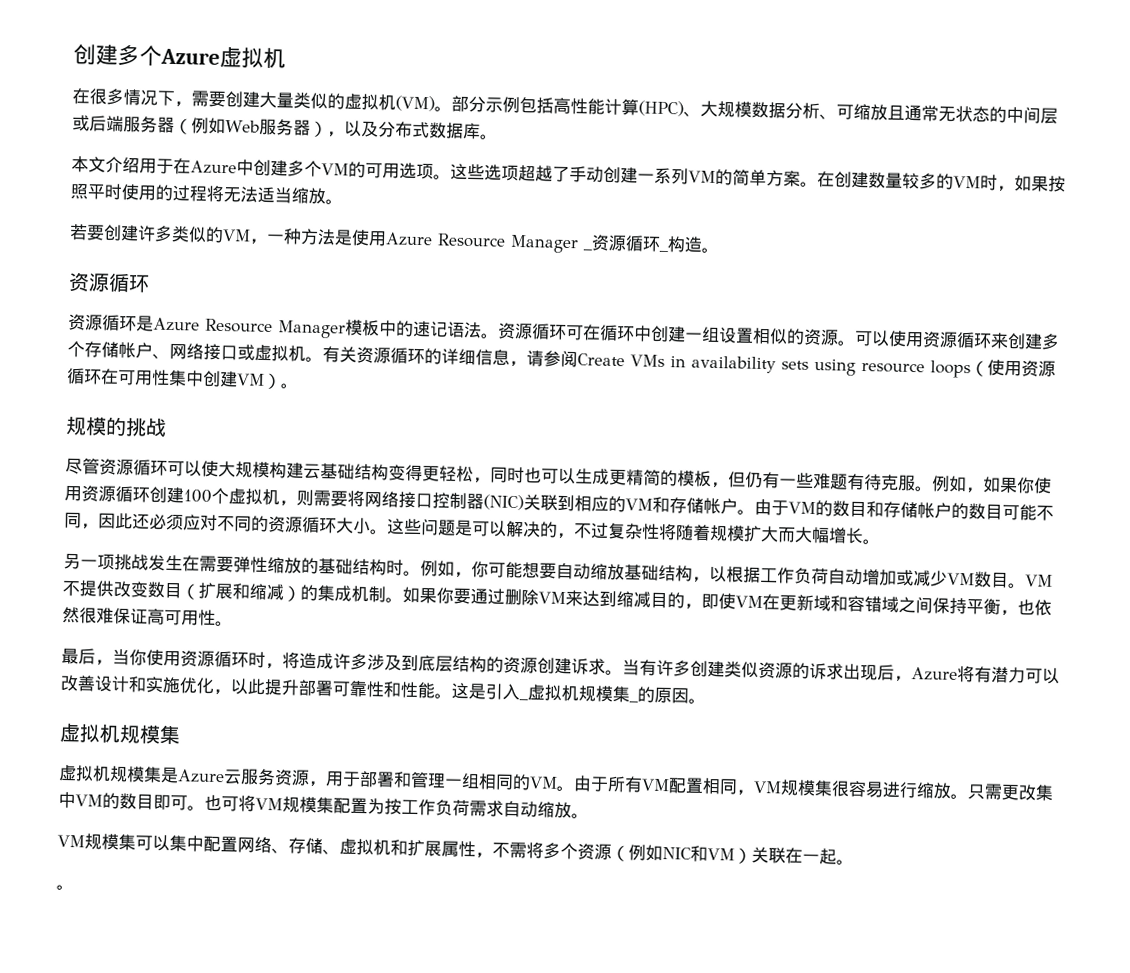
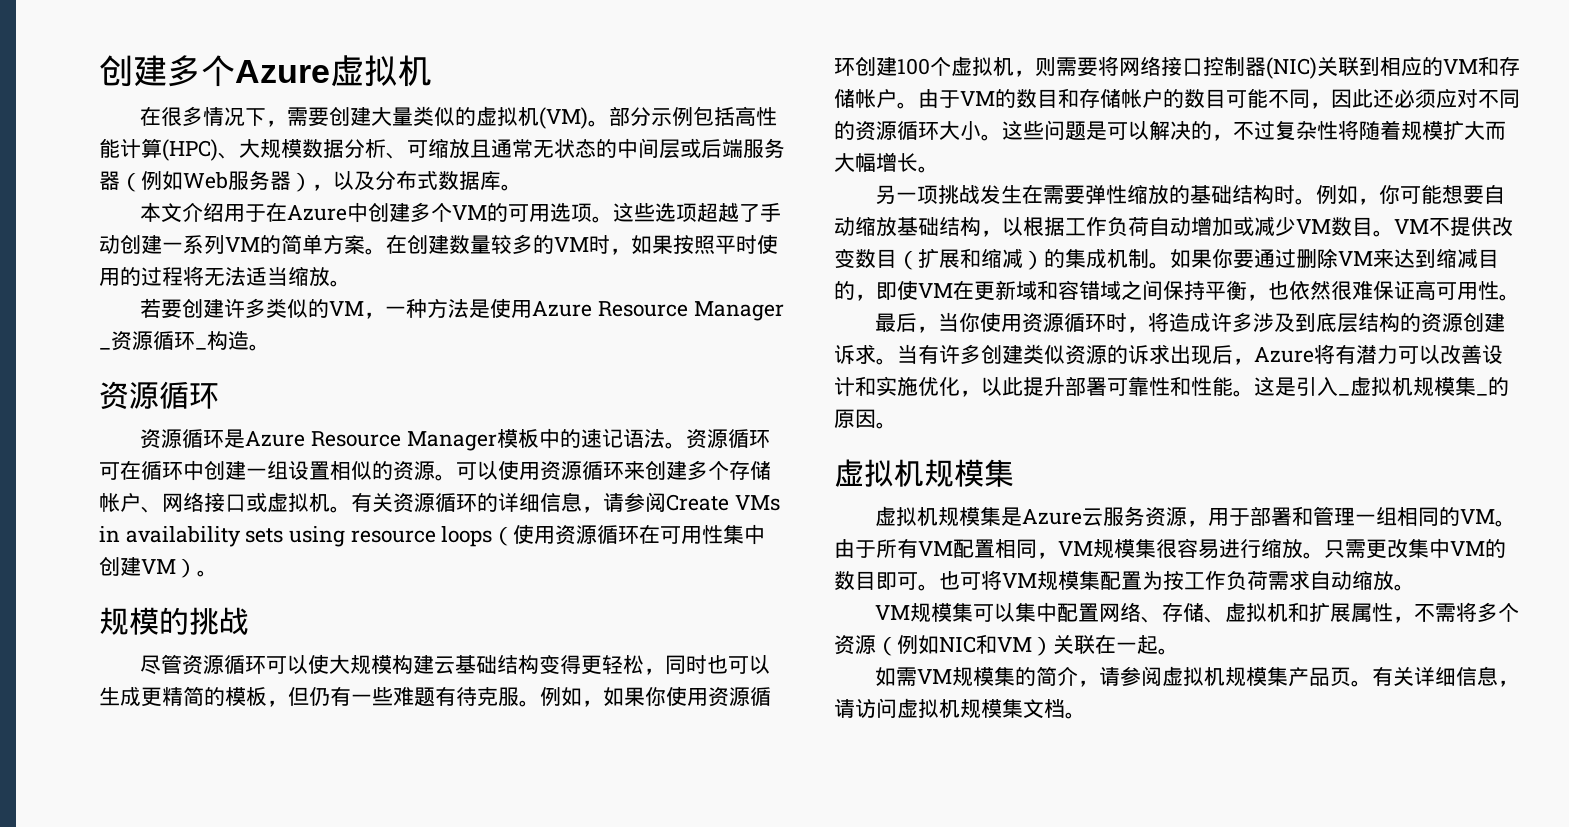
  VM规模集可以集中配置网络、存储、虚拟机和扩展属性，不需将多个资源（例如NIC和VM）关联在一起。
- 。
+ 如需VM规模集的简介，请参阅虚拟机规模集产品页。有关详细信息，请访问虚拟机规模集文档。

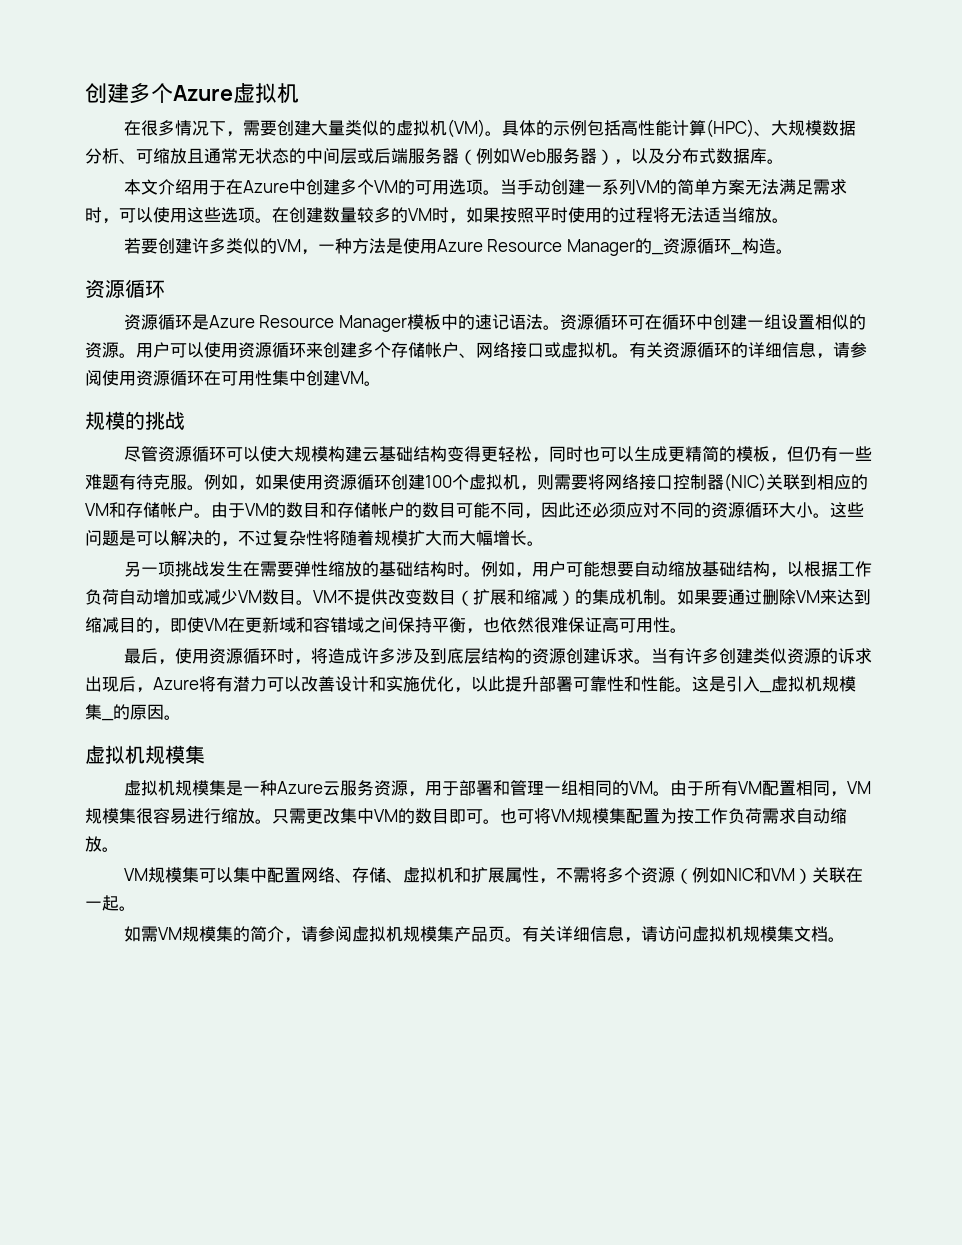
- 部分示例包括高性能计算(HPC)、大规模数据分析、可缩放且通常无状态的中间层或后端服务器（例如Web服务器），以及分布式数据库。
+ 具体的示例包括高性能计算(HPC)、大规模数据分析、可缩放且通常无状态的中间层或后端服务器（例如Web服务器），以及分布式数据库。
- 这些选项超越了手动创建一系列VM的简单方案。
+ 当手动创建一系列VM的简单方案无法满足需求时，可以使用这些选项。
- 若要创建许多类似的VM，一种方法是使用Azure Resource Manager _资源循环_构造。
+ 若要创建许多类似的VM，一种方法是使用Azure Resource Manager的_资源循环_构造。
- 可以使用资源循环来创建多个存储帐户、网络接口或虚拟机。
+ 用户可以使用资源循环来创建多个存储帐户、网络接口或虚拟机。
- 有关资源循环的详细信息，请参阅Create VMs in availability sets using resource loops（使用资源循环在可用性集中创建VM）。
+ 有关资源循环的详细信息，请参阅使用资源循环在可用性集中创建VM。
- 例如，如果你使用资源循环创建100个虚拟机，则需要将网络接口控制器(NIC)关联到相应的VM和存储帐户。
+ 例如，如果使用资源循环创建100个虚拟机，则需要将网络接口控制器(NIC)关联到相应的VM和存储帐户。
- 例如，你可能想要自动缩放基础结构，以根据工作负荷自动增加或减少VM数目。
+ 例如，用户可能想要自动缩放基础结构，以根据工作负荷自动增加或减少VM数目。
- 如果你要通过删除VM来达到缩减目的，即使VM在更新域和容错域之间保持平衡，也依然很难保证高可用性。
+ 如果要通过删除VM来达到缩减目的，即使VM在更新域和容错域之间保持平衡，也依然很难保证高可用性。
- 最后，当你使用资源循环时，将造成许多涉及到底层结构的资源创建诉求。
+ 最后，使用资源循环时，将造成许多涉及到底层结构的资源创建诉求。
- 虚拟机规模集是Azure云服务资源，用于部署和管理一组相同的VM。
+ 虚拟机规模集是一种Azure云服务资源，用于部署和管理一组相同的VM。

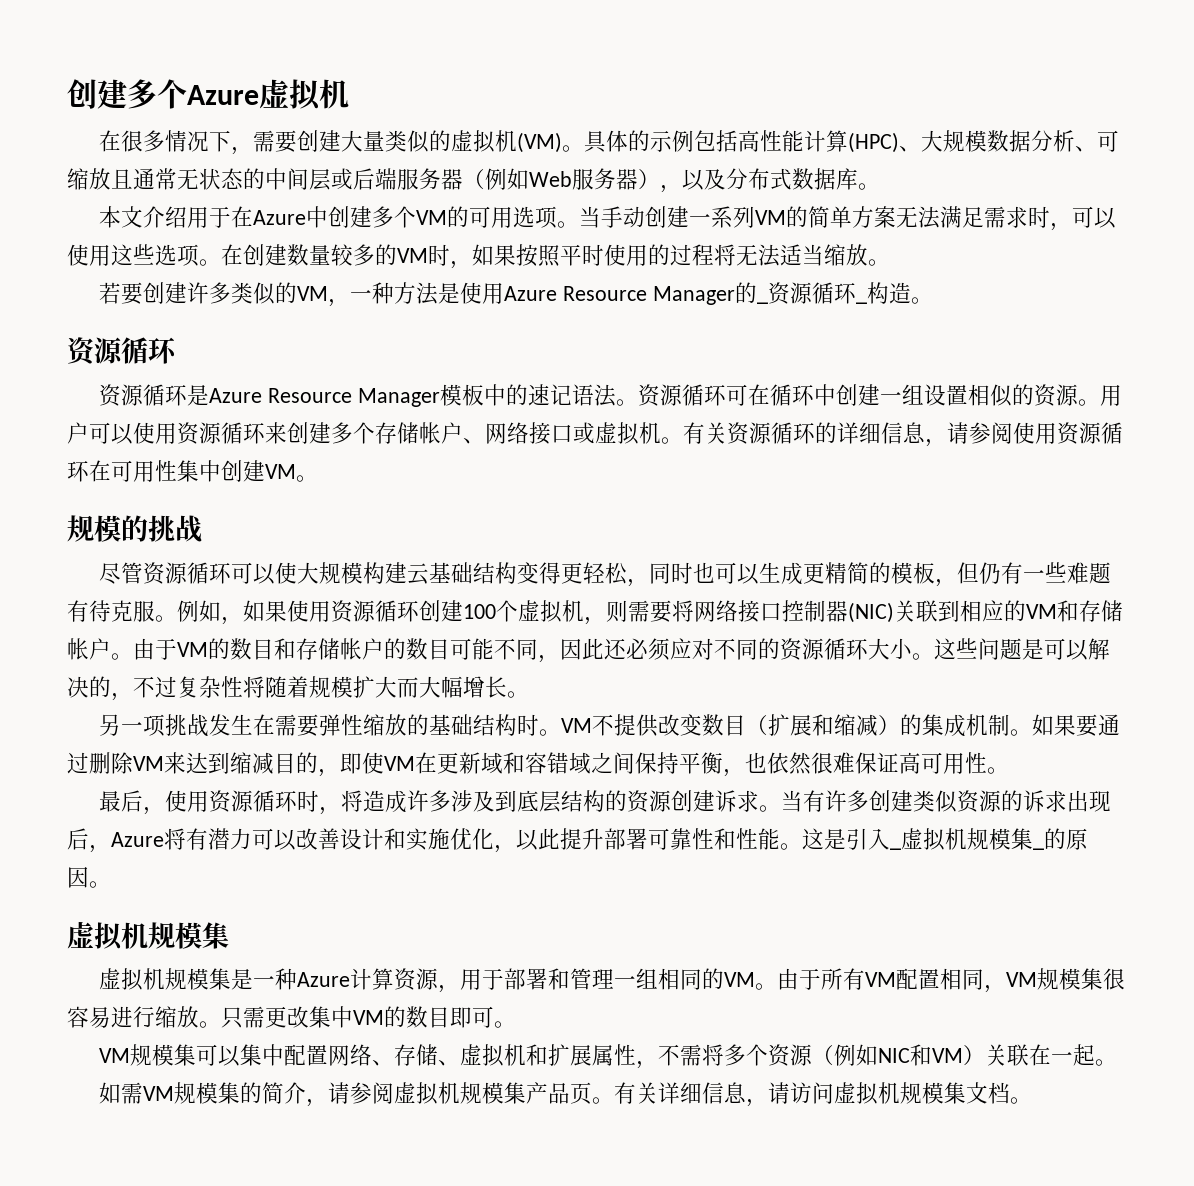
- 例如，用户可能想要自动缩放基础结构，以根据工作负荷自动增加或减少VM数目。
- 虚拟机规模集是一种Azure云服务资源，用于部署和管理一组相同的VM。
+ 虚拟机规模集是一种Azure计算资源，用于部署和管理一组相同的VM。
- 也可将VM规模集配置为按工作负荷需求自动缩放。

